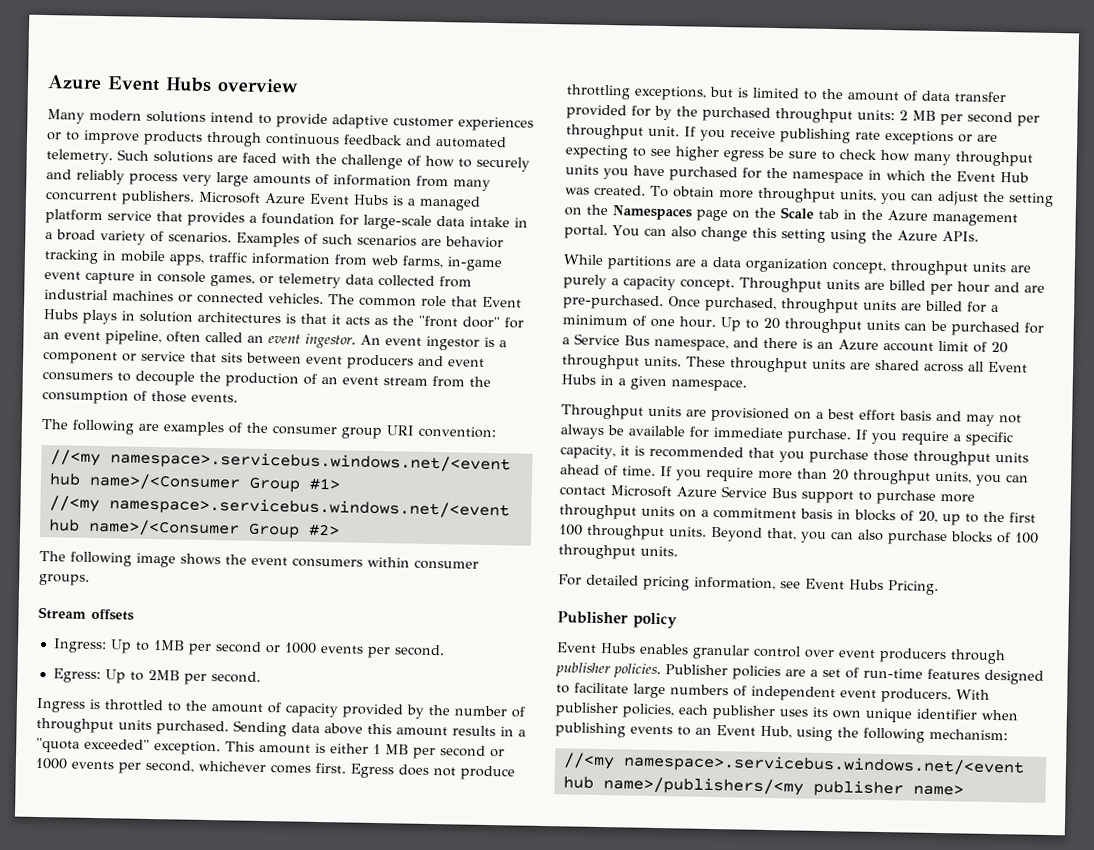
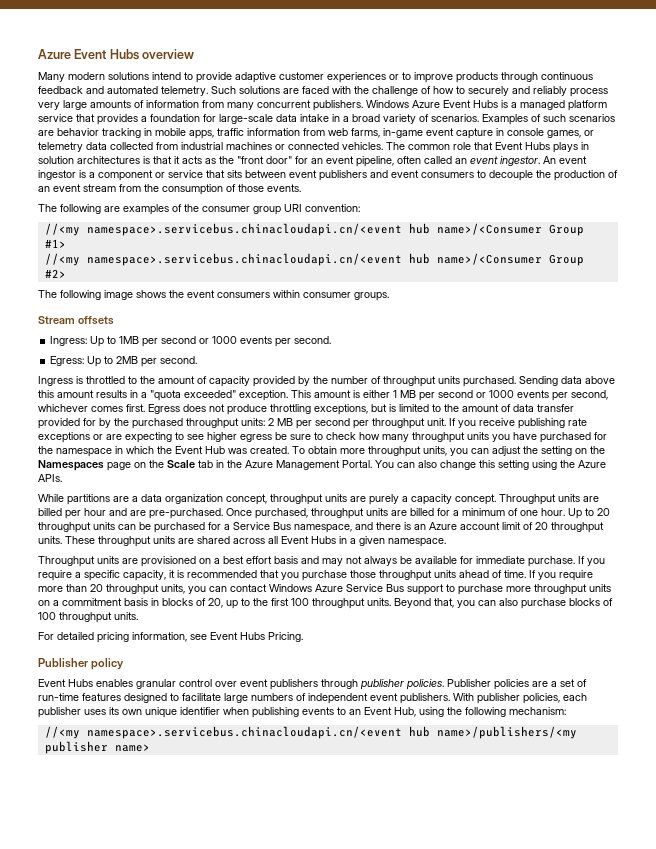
- Microsoft Azure Event Hubs is a managed platform service that provides a foundation for large-scale data intake in a broad variety of scenarios.
+ Windows Azure Event Hubs is a managed platform service that provides a foundation for large-scale data intake in a broad variety of scenarios.
- An event ingestor is a component or service that sits between event producers and event consumers to decouple the production of an event stream from the consumption of those events.
+ An event ingestor is a component or service that sits between event publishers and event consumers to decouple the production of an event stream from the consumption of those events.
- //<my namespace>.servicebus.windows.net/<event hub name>/<Consumer Group #1>
+ //<my namespace>.servicebus.chinacloudapi.cn/<event hub name>/<Consumer Group #1>
- //<my namespace>.servicebus.windows.net/<event hub name>/<Consumer Group #2>
+ //<my namespace>.servicebus.chinacloudapi.cn/<event hub name>/<Consumer Group #2>
- To obtain more throughput units, you can adjust the setting on the Namespaces page on the Scale tab in the Azure management portal.
+ To obtain more throughput units, you can adjust the setting on the Namespaces page on the Scale tab in the Azure Management Portal.
- If you require more than 20 throughput units, you can contact Microsoft Azure Service Bus support to purchase more throughput units on a commitment basis in blocks of 20, up to the first 100 throughput units.
+ If you require more than 20 throughput units, you can contact Windows Azure Service Bus support to purchase more throughput units on a commitment basis in blocks of 20, up to the first 100 throughput units.
- Event Hubs enables granular control over event producers through publisher policies.
+ Event Hubs enables granular control over event publishers through publisher policies.
- Publisher policies are a set of run-time features designed to facilitate large numbers of independent event producers.
+ Publisher policies are a set of run-time features designed to facilitate large numbers of independent event publishers.
- //<my namespace>.servicebus.windows.net/<event hub name>/publishers/<my publisher name>
+ //<my namespace>.servicebus.chinacloudapi.cn/<event hub name>/publishers/<my publisher name>

